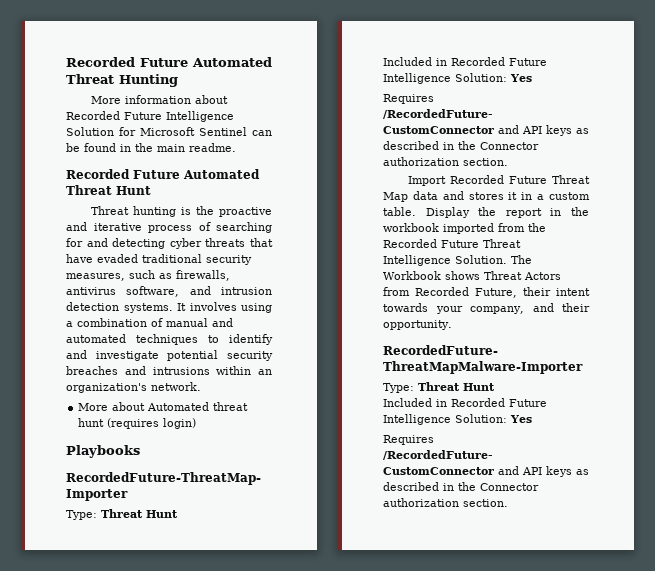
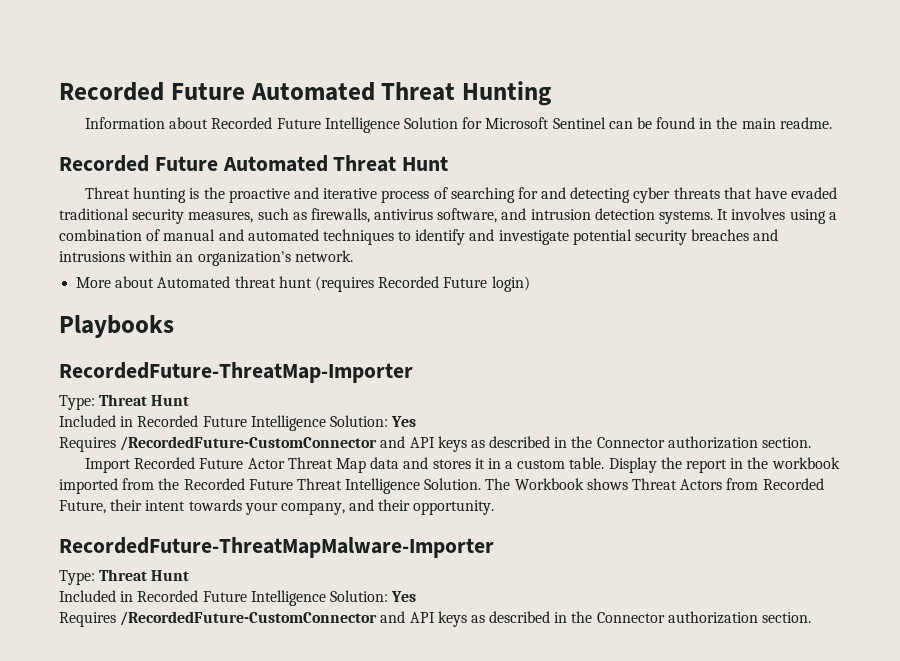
- More information about Recorded Future Intelligence Solution for Microsoft Sentinel can be found in the main readme.
+ Information about Recorded Future Intelligence Solution for Microsoft Sentinel can be found in the main readme.
- More about Automated threat hunt (requires login)
+ More about Automated threat hunt (requires Recorded Future login)
- Import Recorded Future Threat Map data and stores it in a custom table.
+ Import Recorded Future Actor Threat Map data and stores it in a custom table.

